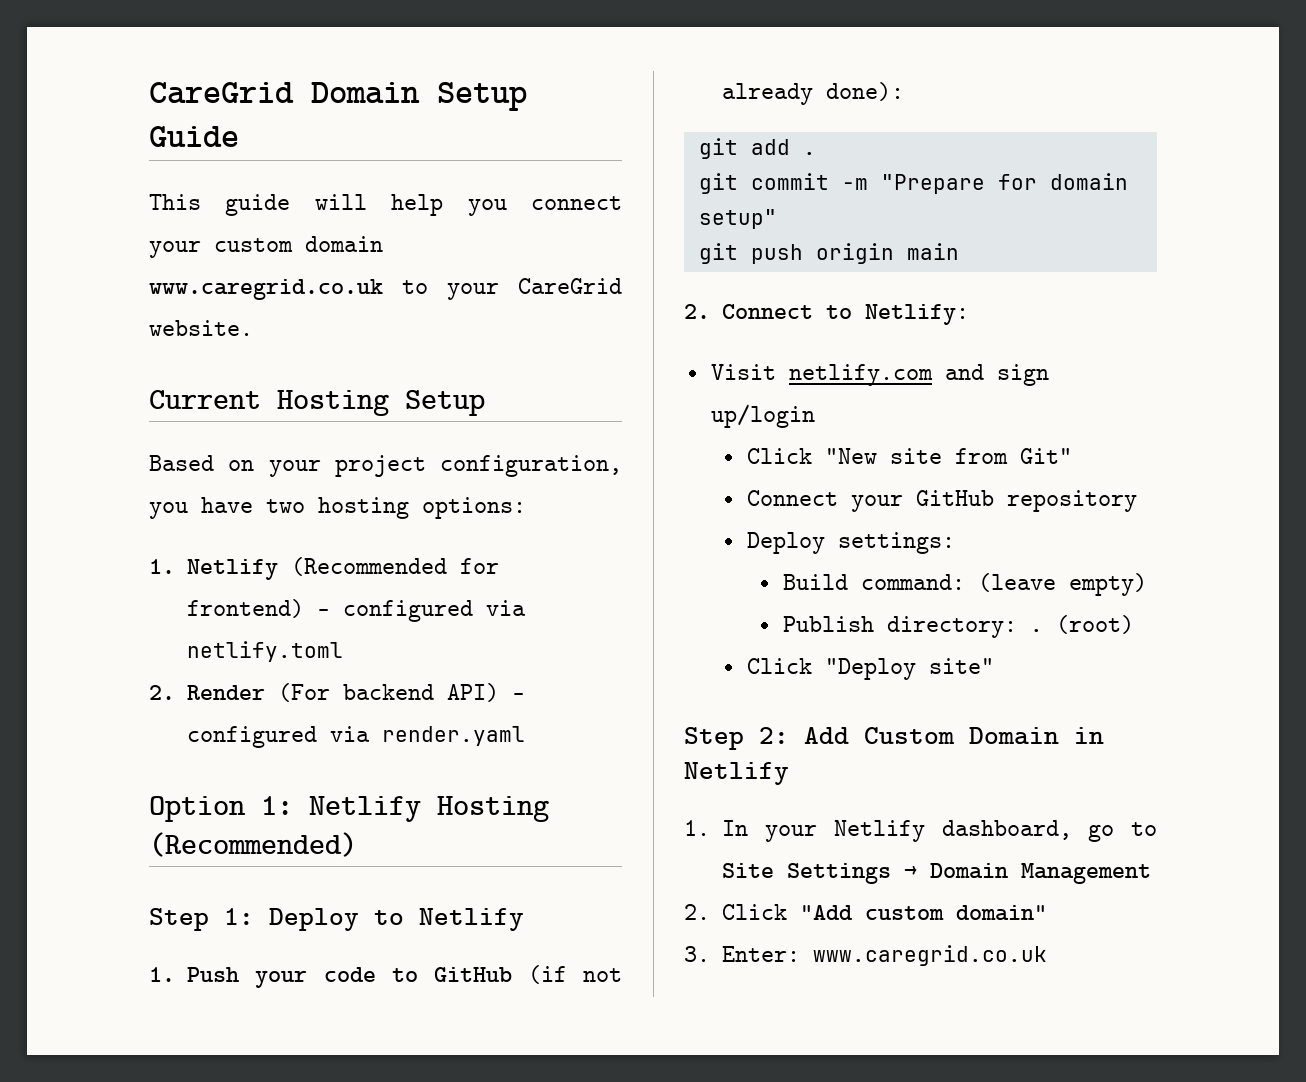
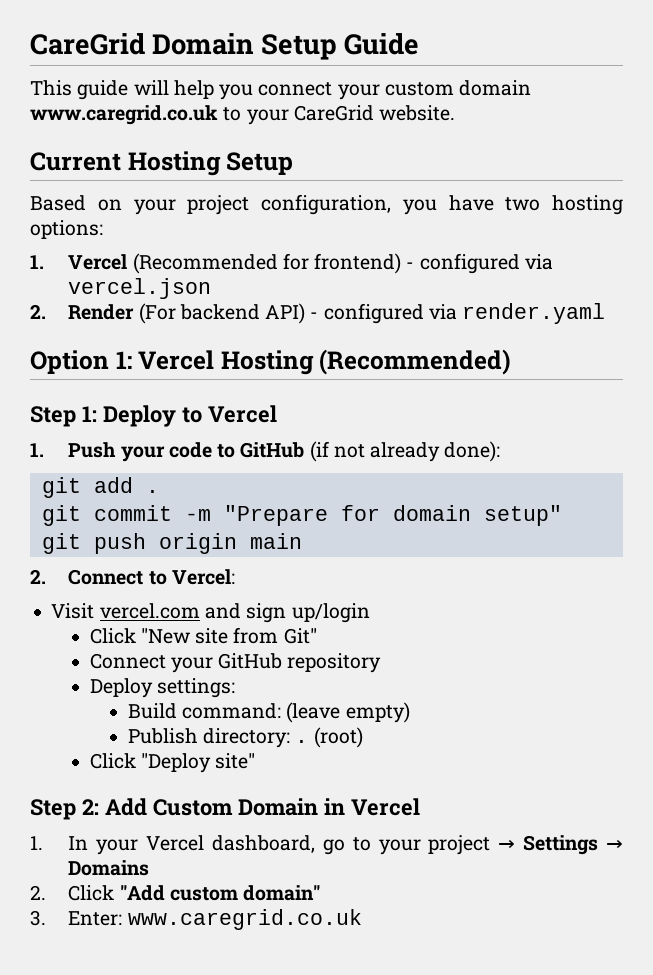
- 1. Netlify (Recommended for frontend) - configured via netlify.toml
+ 1. Vercel (Recommended for frontend) - configured via vercel.json
- Option 1: Netlify Hosting (Recommended)
+ Option 1: Vercel Hosting (Recommended)
- Step 1: Deploy to Netlify
+ Step 1: Deploy to Vercel
- 2. Connect to Netlify:
+ 2. Connect to Vercel:
- Visit netlify.com and sign up/login
+ Visit vercel.com and sign up/login
- Step 2: Add Custom Domain in Netlify
+ Step 2: Add Custom Domain in Vercel
- 1. In your Netlify dashboard, go to Site Settings → Domain Management
+ 1. In your Vercel dashboard, go to your project → Settings → Domains

